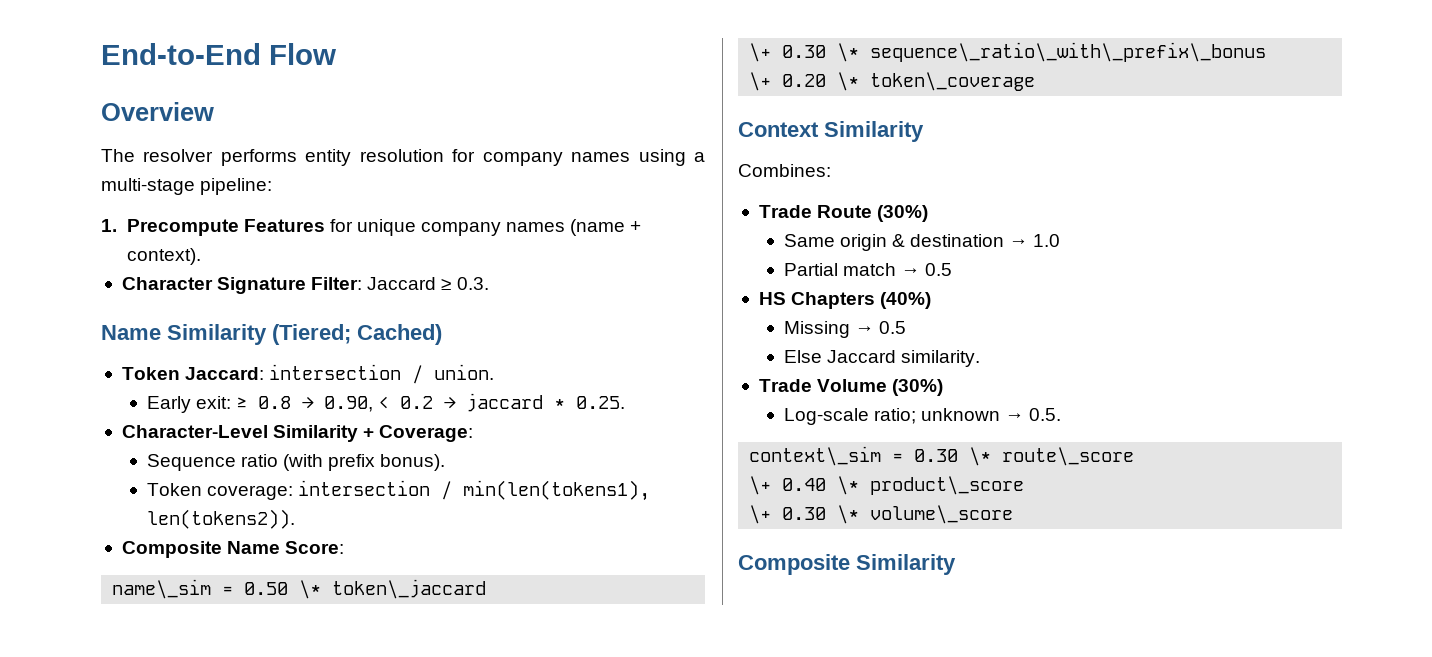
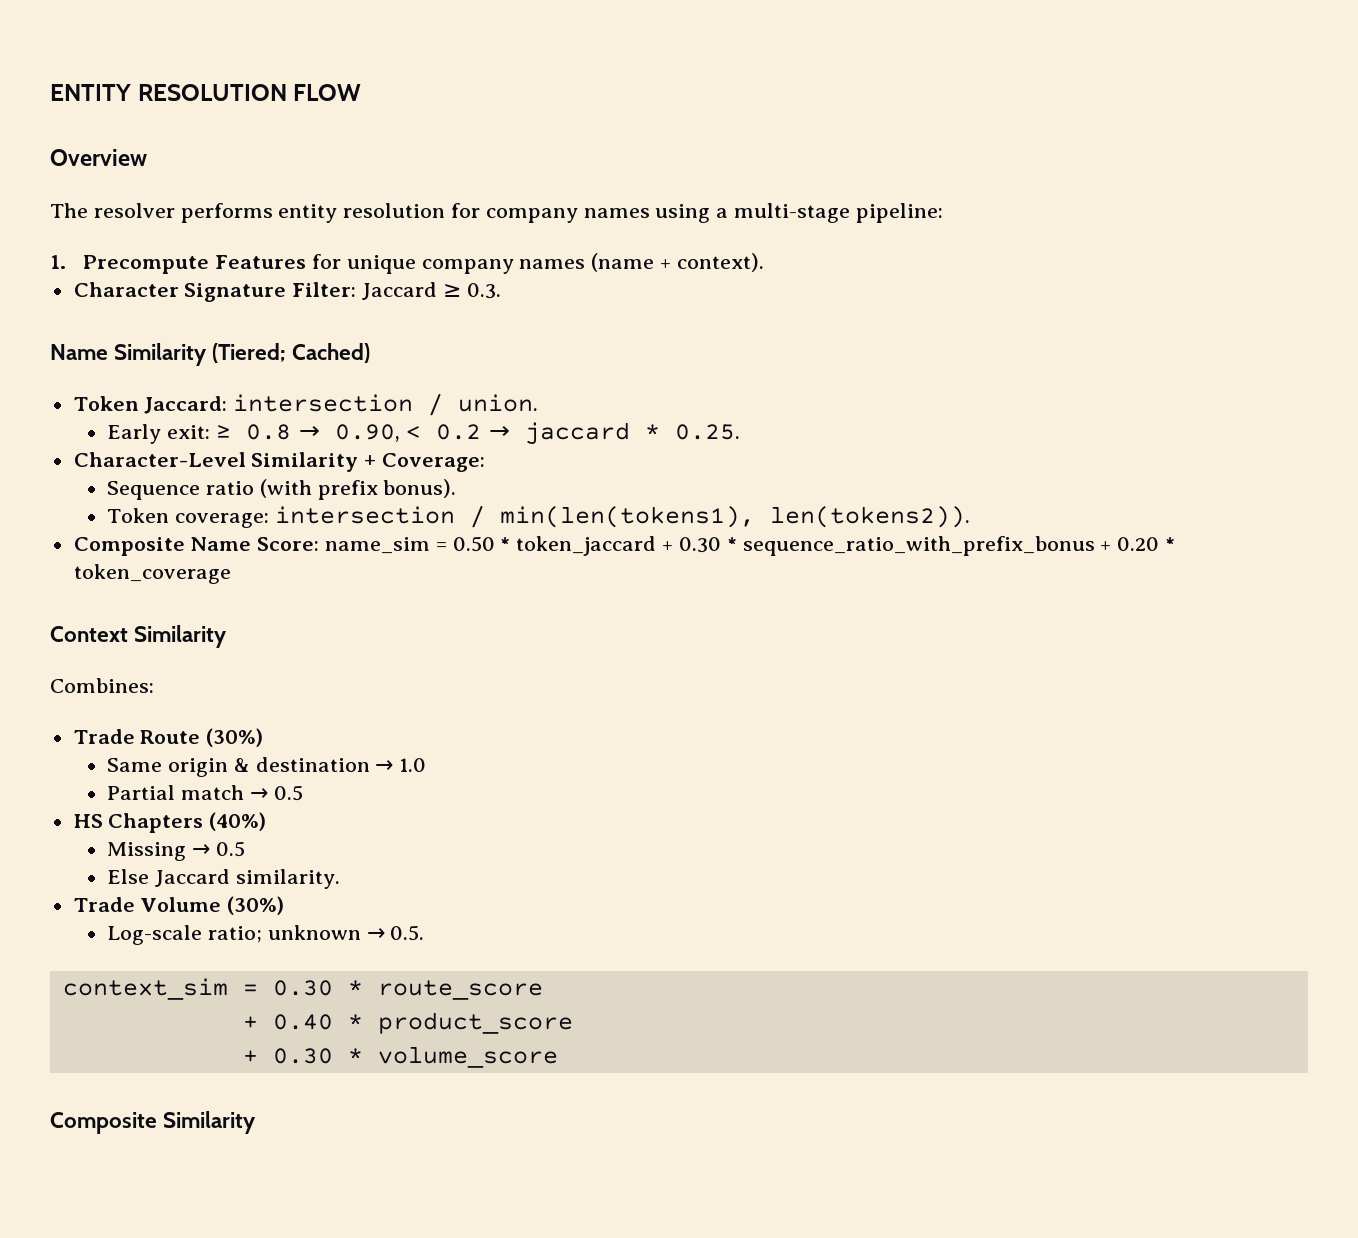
- End-to-End Flow
+ ENTITY RESOLUTION FLOW
- Composite Name Score:
- name\_sim = 0.50 \* token\_jaccard
- \+ 0.30 \* sequence\_ratio\_with\_prefix\_bonus
- \+ 0.20 \* token\_coverage
+ Composite Name Score: name_sim = 0.50 * token_jaccard + 0.30 * sequence_ratio_with_prefix_bonus + 0.20 * token_coverage
- context\_sim = 0.30 \* route\_score
- \+ 0.40 \* product\_score
- \+ 0.30 \* volume\_score
+ context_sim = 0.30 * route_score
+ + 0.40 * product_score
+ + 0.30 * volume_score

